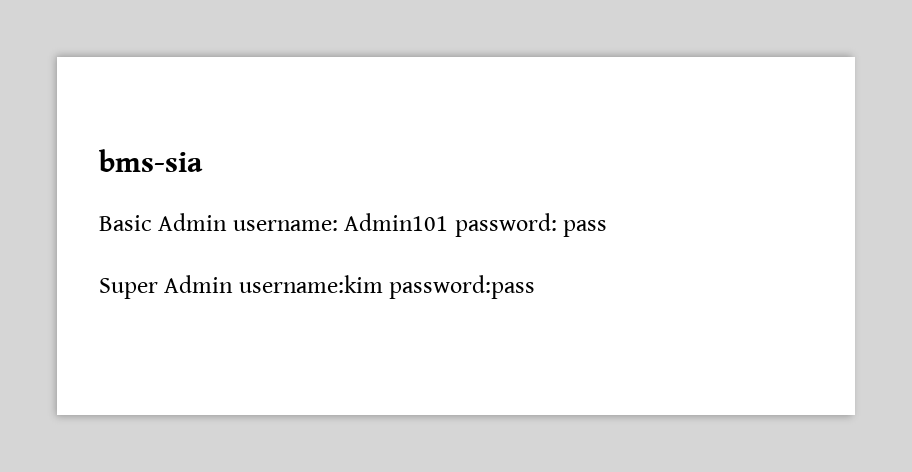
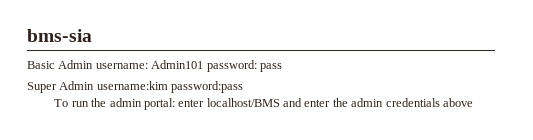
+ To run the admin portal: enter localhost/BMS and enter the admin credentials above

